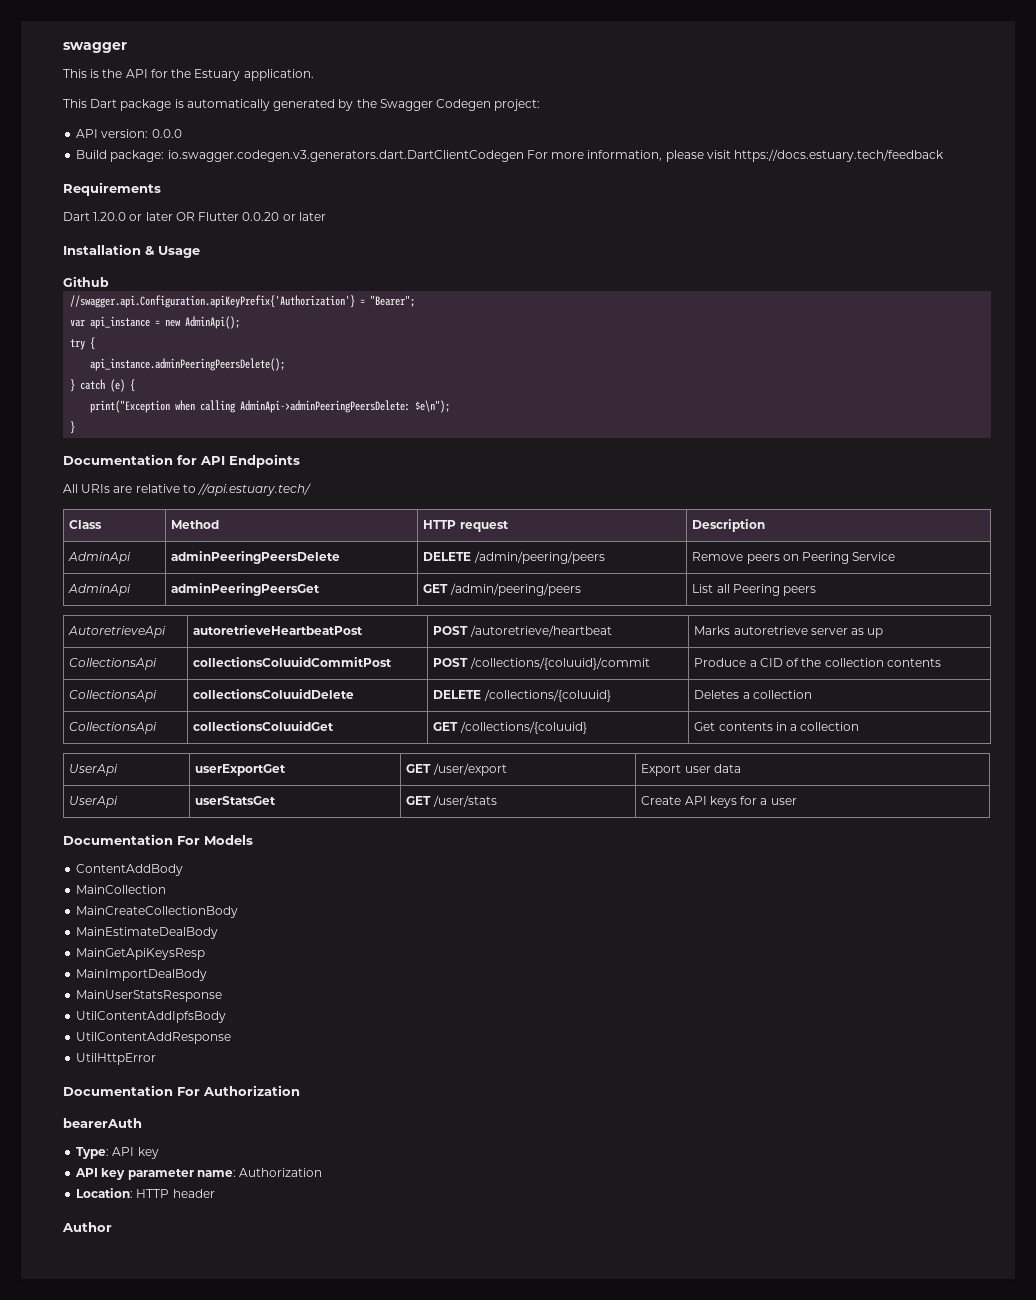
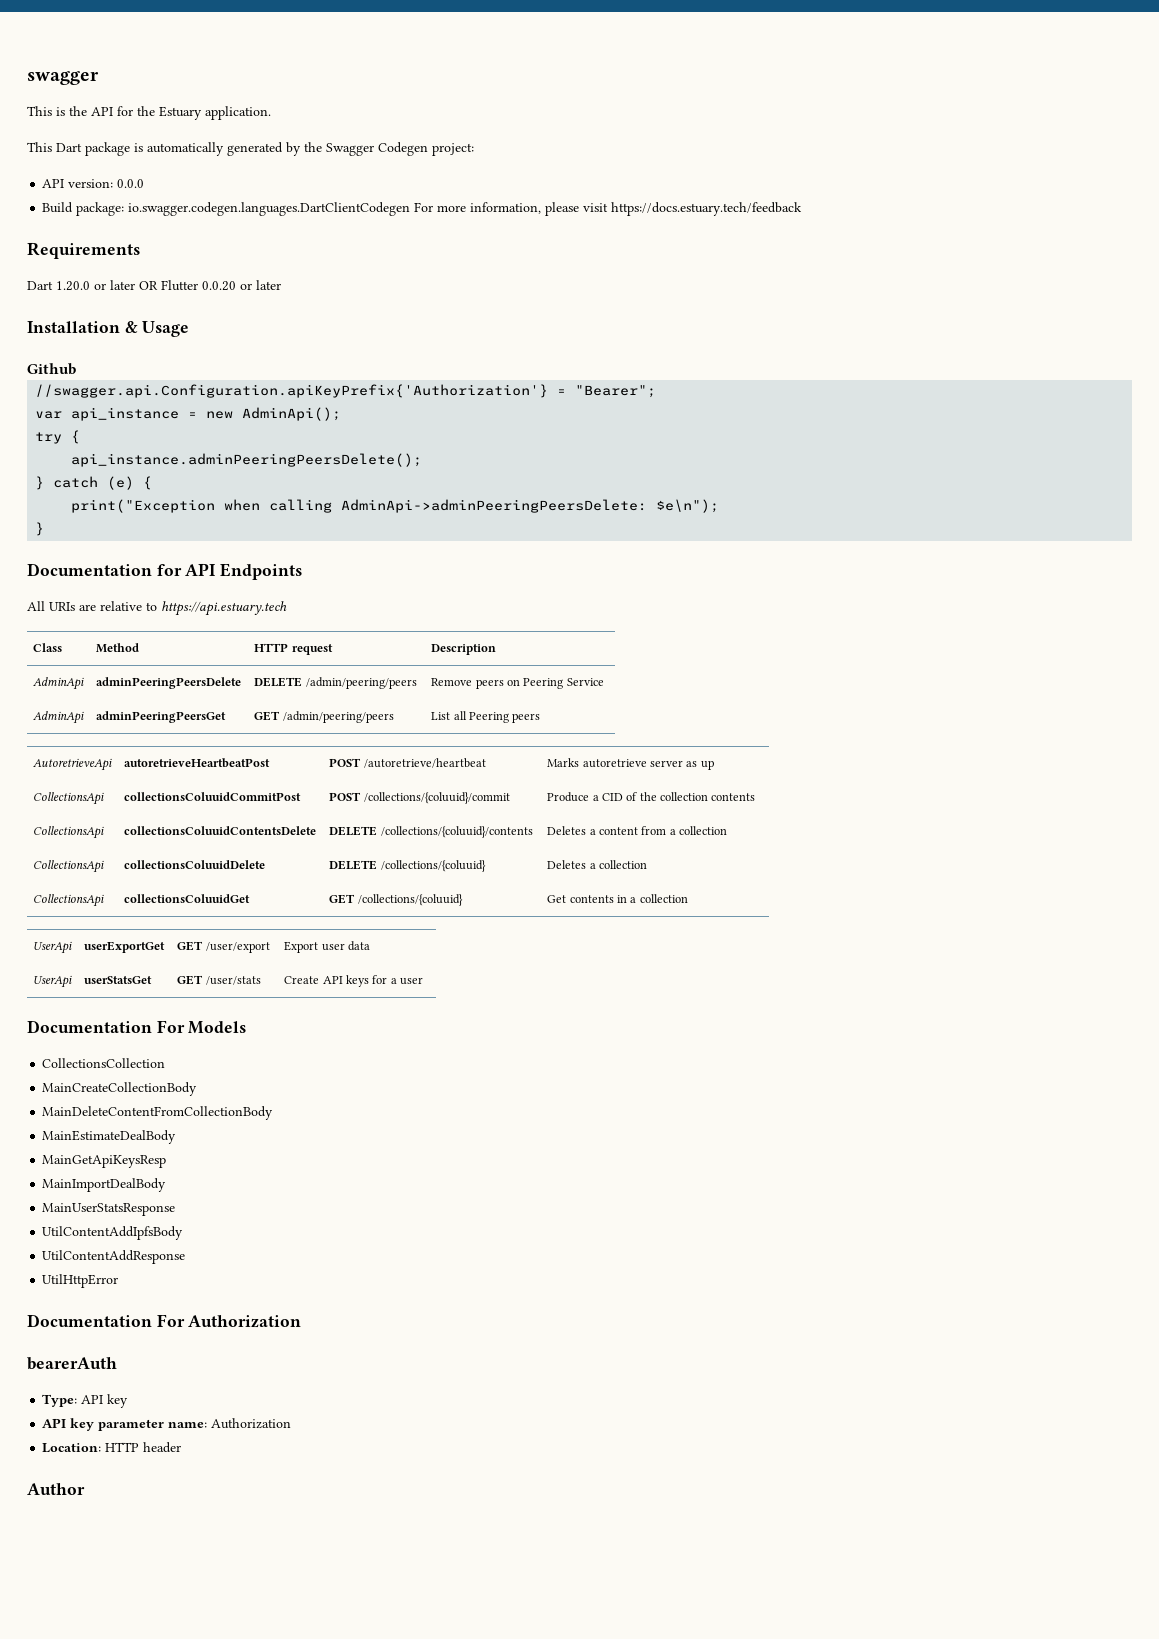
- Build package: io.swagger.codegen.v3.generators.dart.DartClientCodegen For more information, please visit https://docs.estuary.tech/feedback
+ Build package: io.swagger.codegen.languages.DartClientCodegen For more information, please visit https://docs.estuary.tech/feedback
- All URIs are relative to //api.estuary.tech/
+ All URIs are relative to https://api.estuary.tech
+ CollectionsApi | collectionsColuuidContentsDelete | DELETE /collections/{coluuid}/contents | Deletes a content from a collection
- ContentAddBody
- MainCollection
+ CollectionsCollection
+ MainDeleteContentFromCollectionBody

